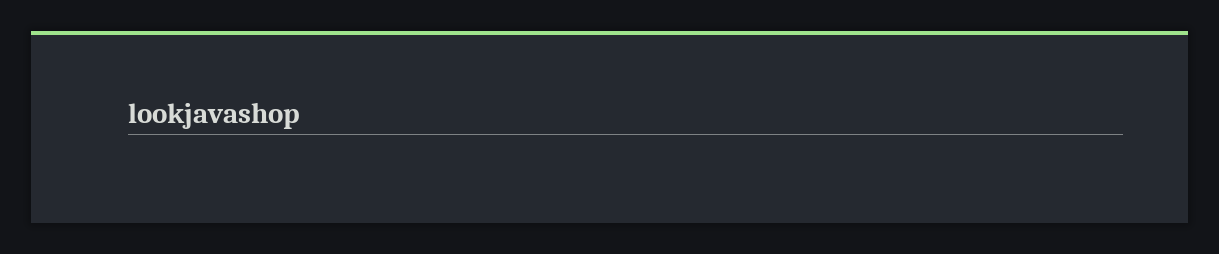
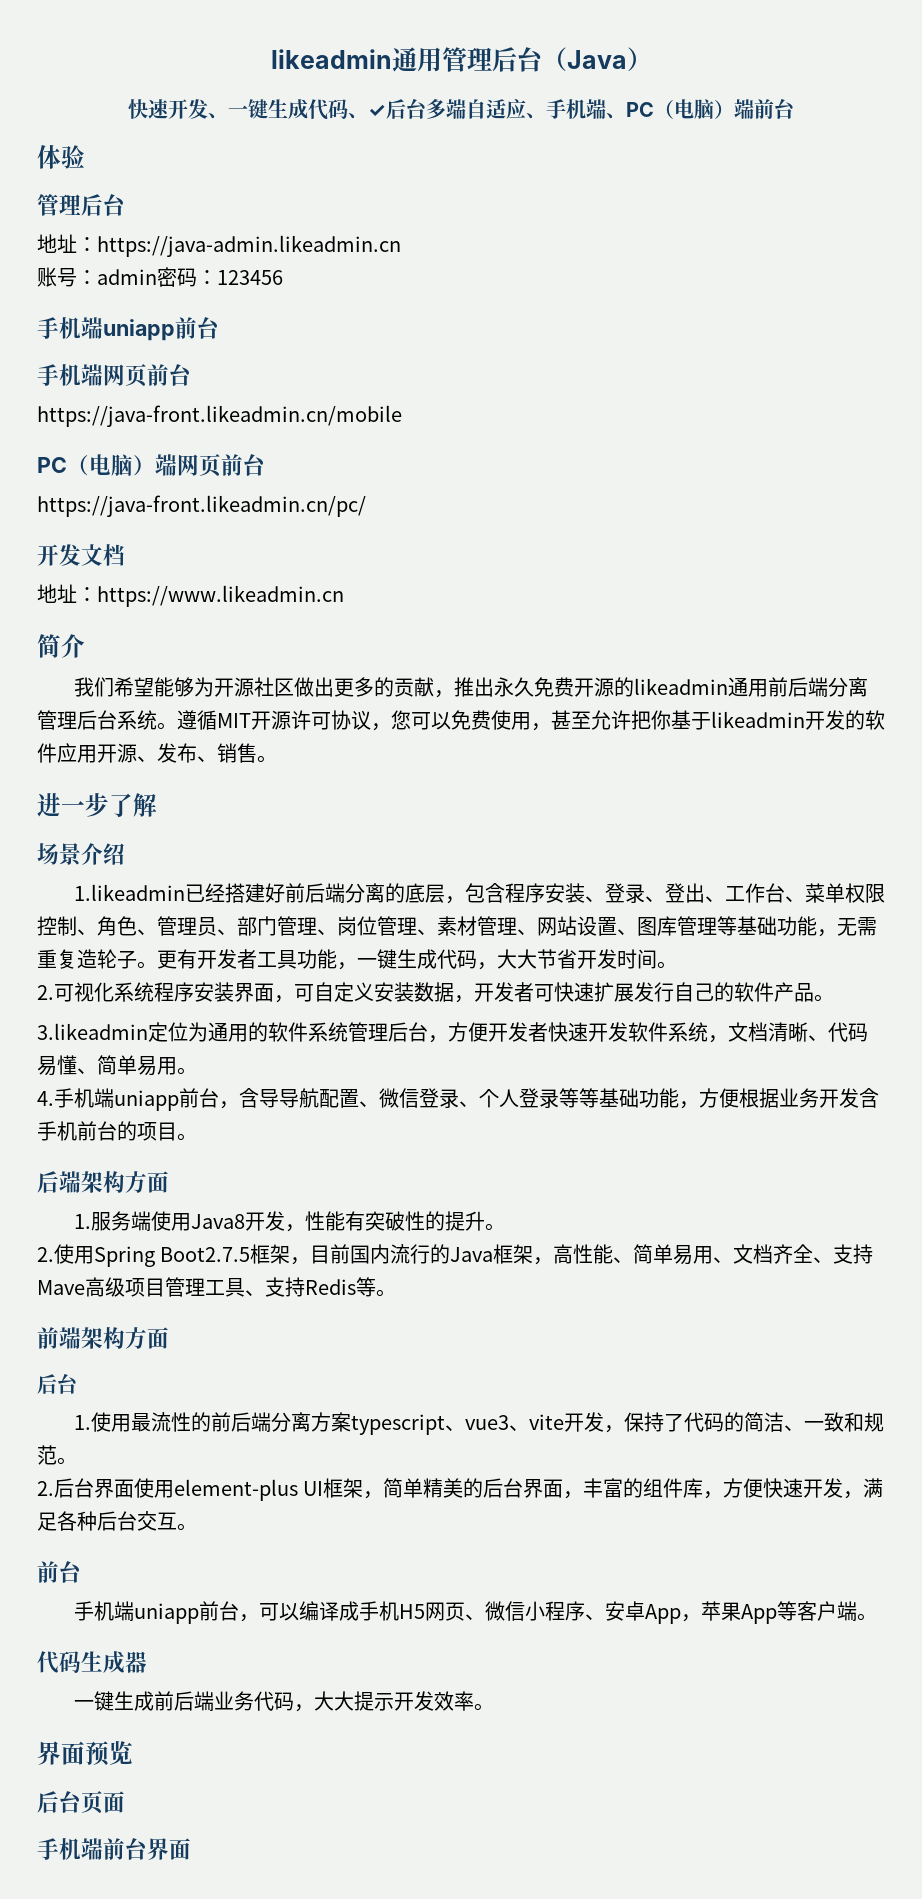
- lookjavashop
+ likeadmin通用管理后台（Java）
+ 快速开发、一键生成代码、✓后台多端自适应、手机端、PC（电脑）端前台
+ 体验
+ 管理后台
+ 地址：https://java-admin.likeadmin.cn
+ 账号：admin密码：123456
+ 手机端uniapp前台
+ 手机端网页前台
+ https://java-front.likeadmin.cn/mobile
+ PC（电脑）端网页前台
+ https://java-front.likeadmin.cn/pc/
+ 开发文档
+ 地址：https://www.likeadmin.cn
+ 简介
+ 我们希望能够为开源社区做出更多的贡献，推出永久免费开源的likeadmin通用前后端分离管理后台系统。遵循MIT开源许可协议，您可以免费使用，甚至允许把你基于likeadmin开发的软件应用开源、发布、销售。
+ 进一步了解
+ 场景介绍
+ 1.likeadmin已经搭建好前后端分离的底层，包含程序安装、登录、登出、工作台、菜单权限控制、角色、管理员、部门管理、岗位管理、素材管理、网站设置、图库管理等基础功能，无需重复造轮子。更有开发者工具功能，一键生成代码，大大节省开发时间。
+ 2.可视化系统程序安装界面，可自定义安装数据，开发者可快速扩展发行自己的软件产品。
+ 3.likeadmin定位为通用的软件系统管理后台，方便开发者快速开发软件系统，文档清晰、代码易懂、简单易用。
+ 4.手机端uniapp前台，含导导航配置、微信登录、个人登录等等基础功能，方便根据业务开发含手机前台的项目。
+ 后端架构方面
+ 1.服务端使用Java8开发，性能有突破性的提升。
+ 2.使用Spring Boot2.7.5框架，目前国内流行的Java框架，高性能、简单易用、文档齐全、支持Mave高级项目管理工具、支持Redis等。
+ 前端架构方面
+ 后台
+ 1.使用最流性的前后端分离方案typescript、vue3、vite开发，保持了代码的简洁、一致和规范。
+ 2.后台界面使用element-plus UI框架，简单精美的后台界面，丰富的组件库，方便快速开发，满足各种后台交互。
+ 前台
+ 手机端uniapp前台，可以编译成手机H5网页、微信小程序、安卓App，苹果App等客户端。
+ 代码生成器
+ 一键生成前后端业务代码，大大提示开发效率。
+ 界面预览
+ 后台页面
+ 手机端前台界面

